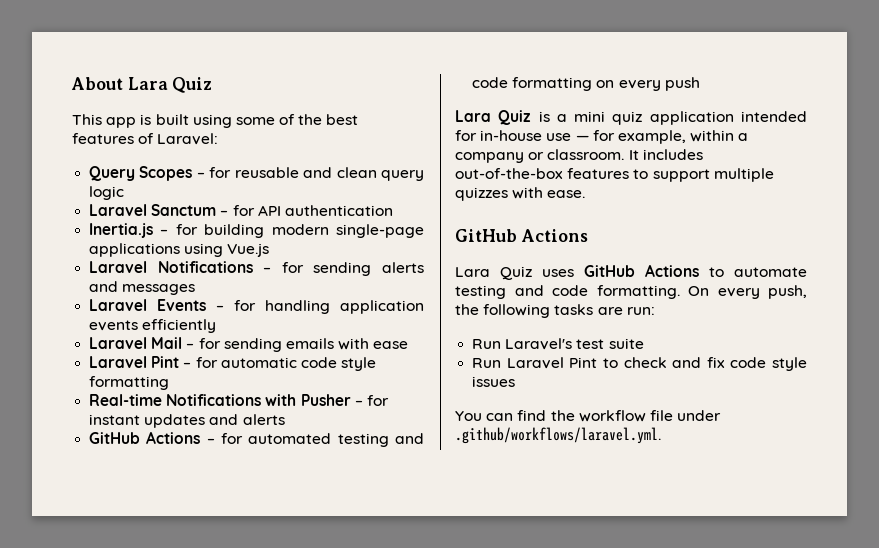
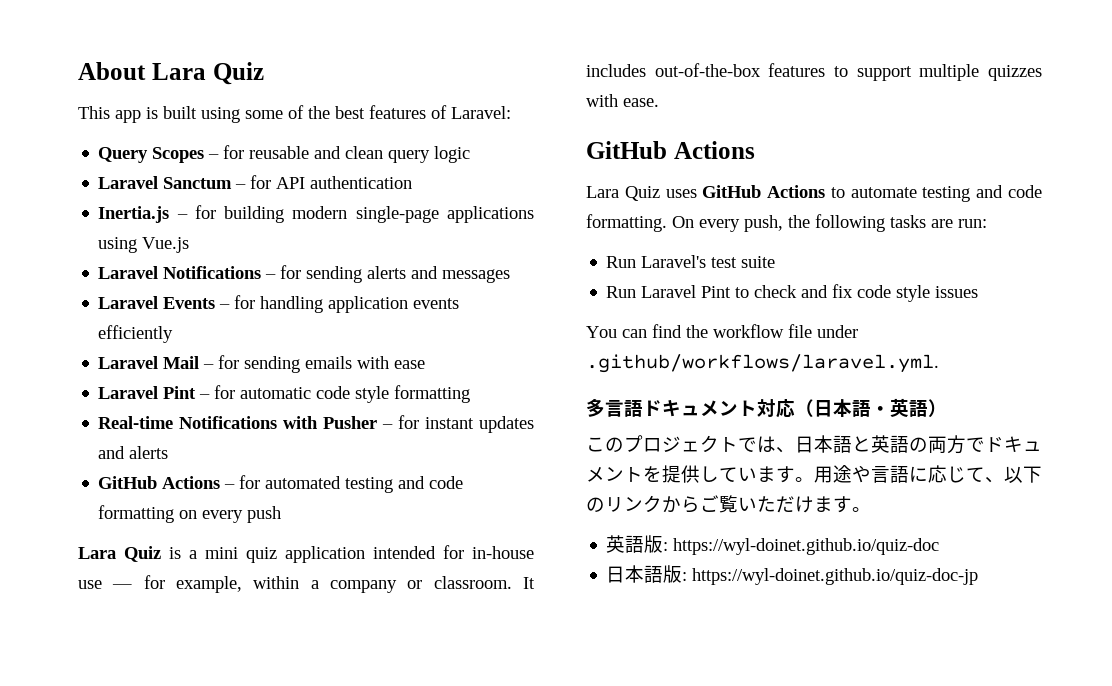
+ 多言語ドキュメント対応（日本語・英語）
+ このプロジェクトでは、日本語と英語の両方でドキュメントを提供しています。用途や言語に応じて、以下のリンクからご覧いただけます。
+ 英語版: https://wyl-doinet.github.io/quiz-doc
+ 日本語版: https://wyl-doinet.github.io/quiz-doc-jp

